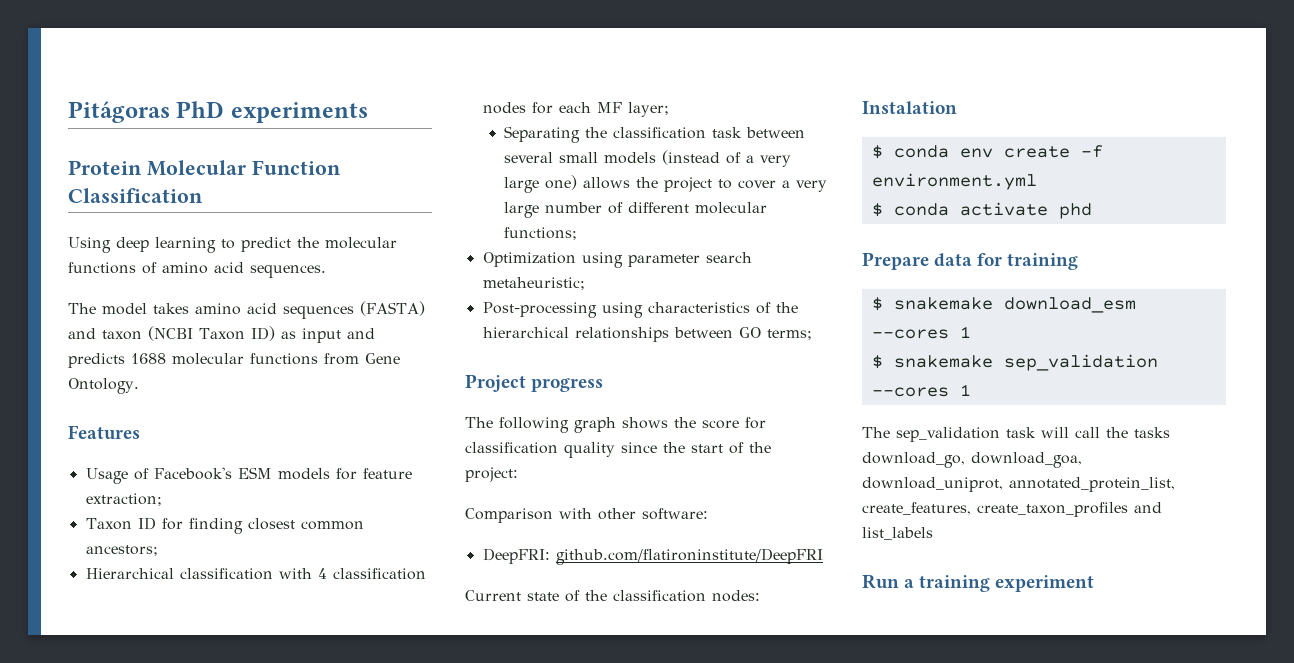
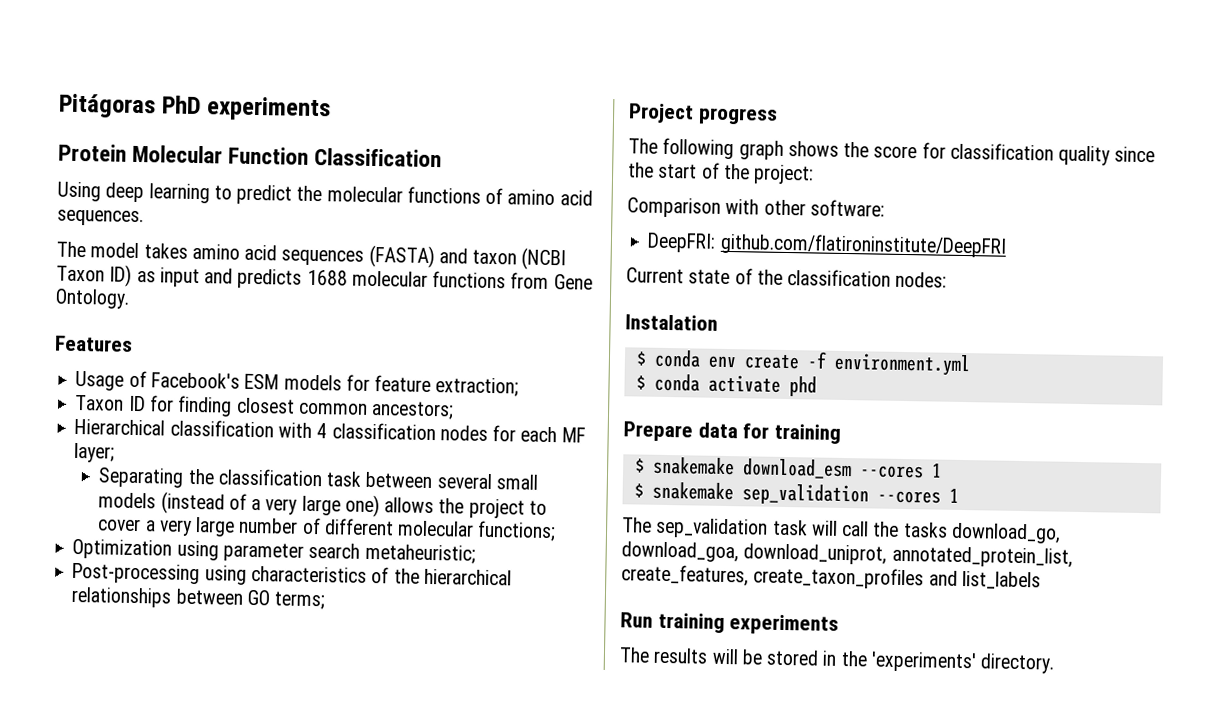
- Run a training experiment
+ Run training experiments
+ The results will be stored in the 'experiments' directory.

